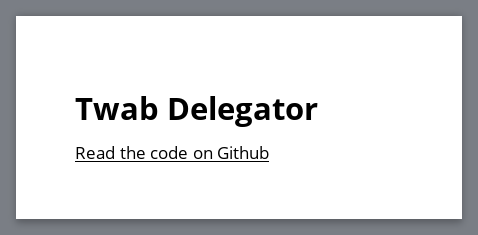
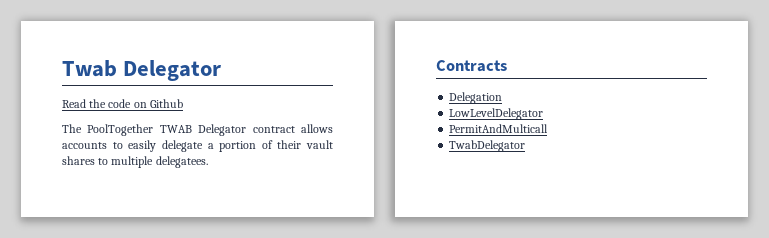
+ The PoolTogether TWAB Delegator contract allows accounts to easily delegate a portion of their vault shares to multiple delegatees.
+ Contracts
+ Delegation
+ LowLevelDelegator
+ PermitAndMulticall
+ TwabDelegator

